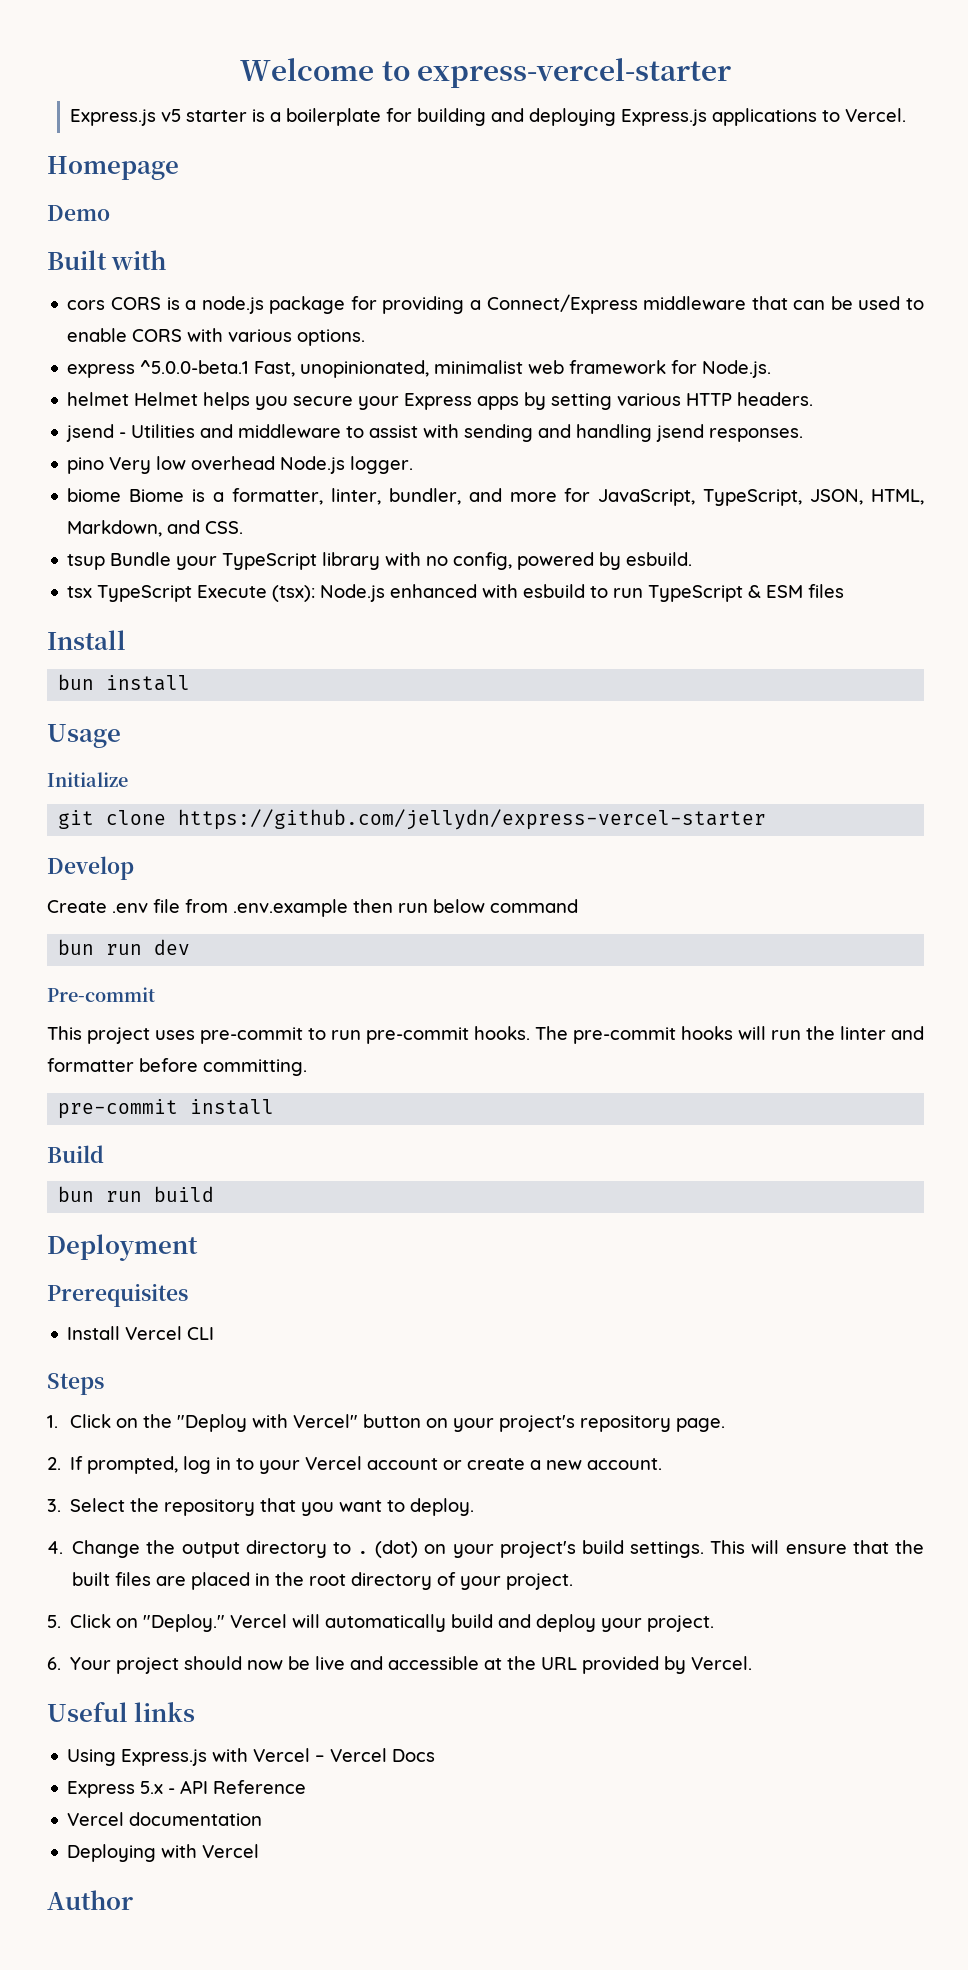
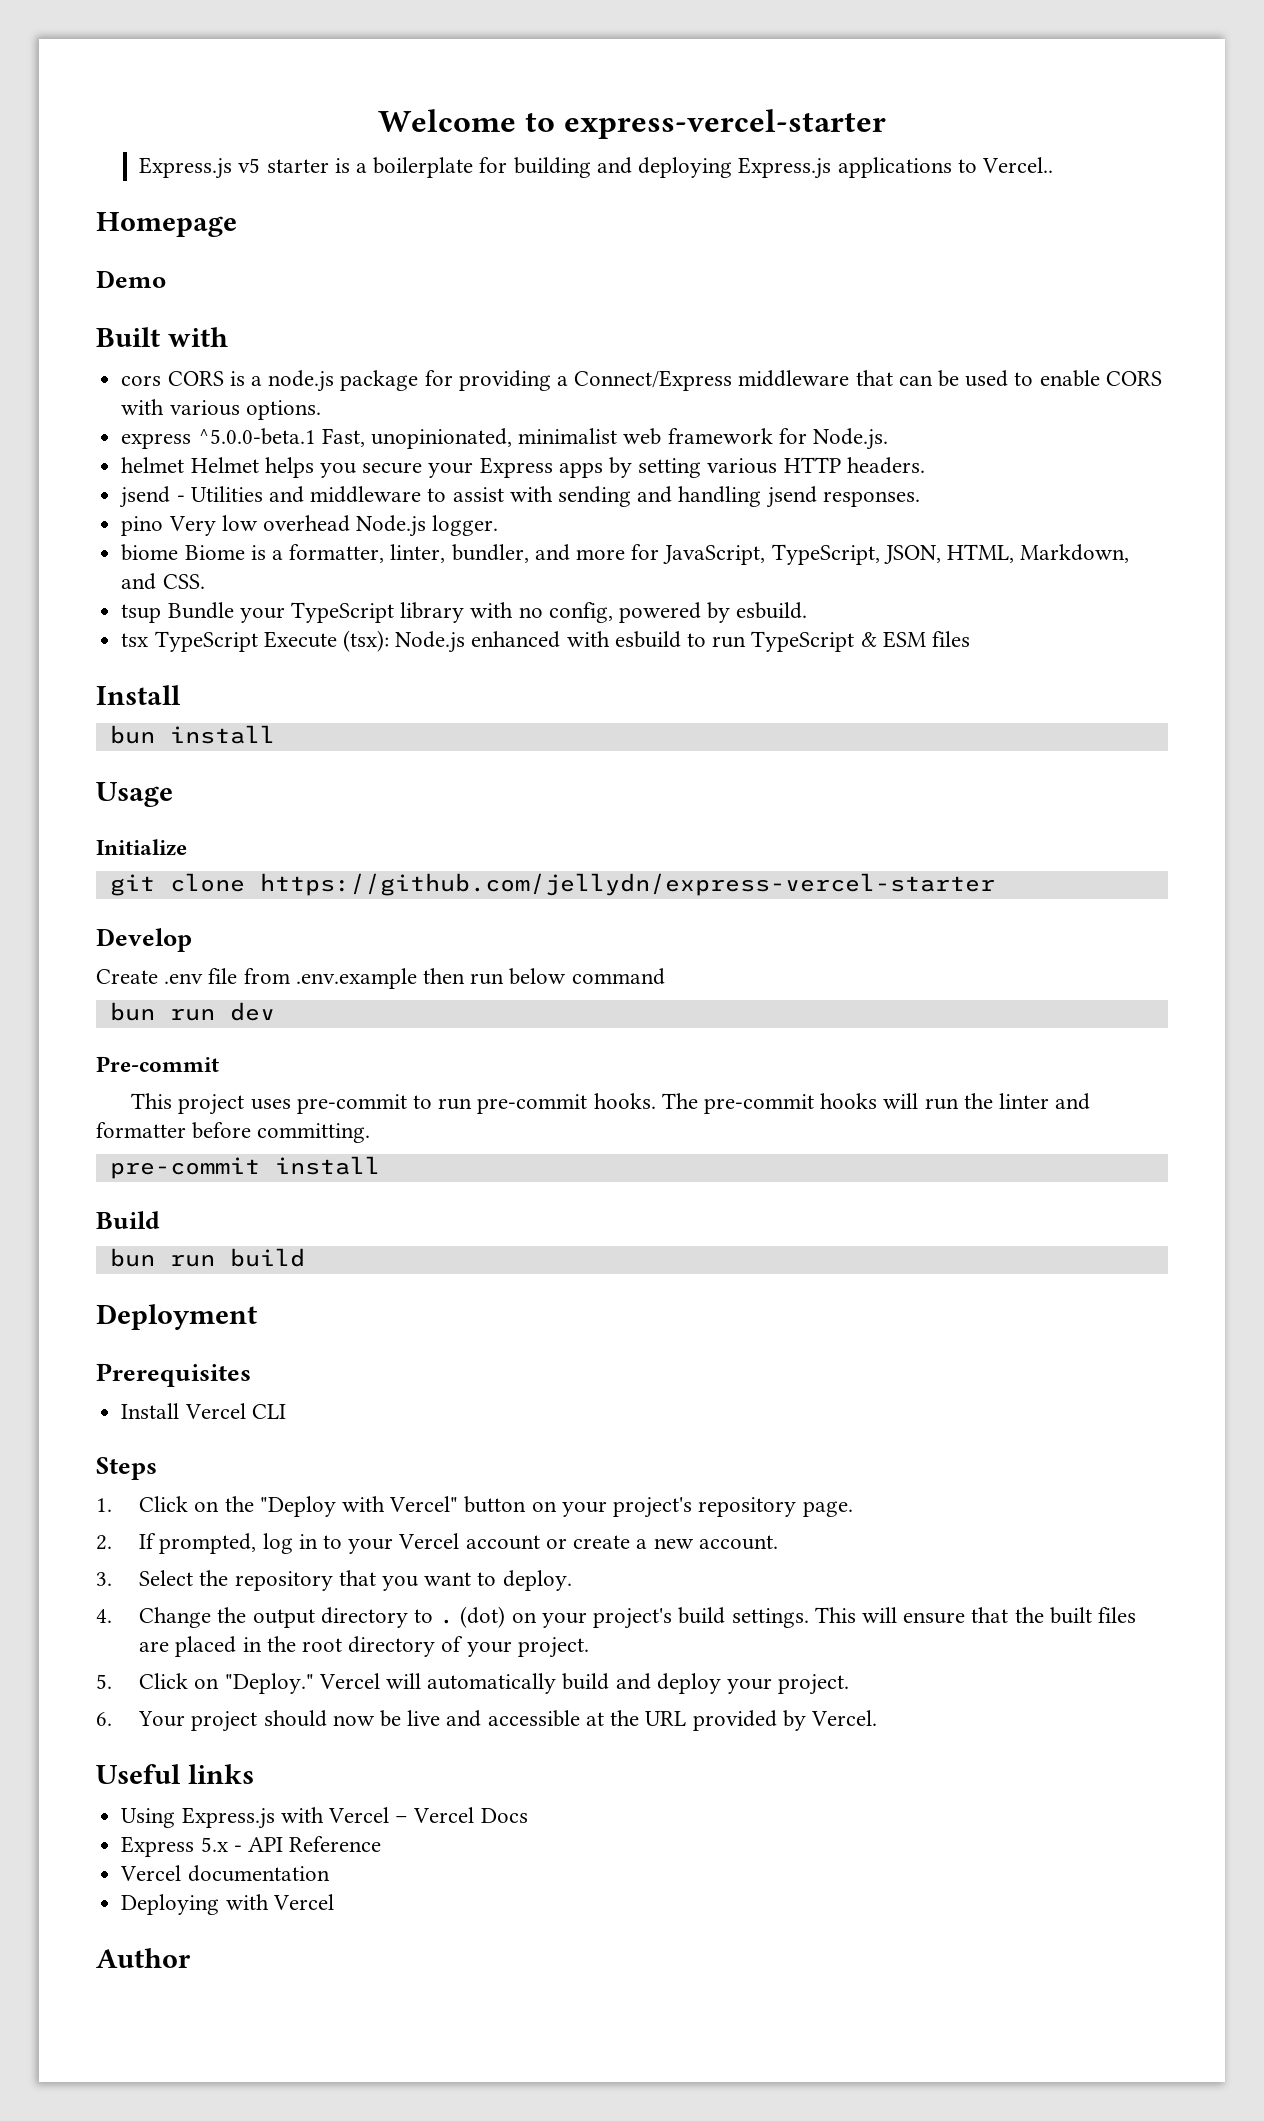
- Express.js v5 starter is a boilerplate for building and deploying Express.js applications to Vercel.
+ Express.js v5 starter is a boilerplate for building and deploying Express.js applications to Vercel..

